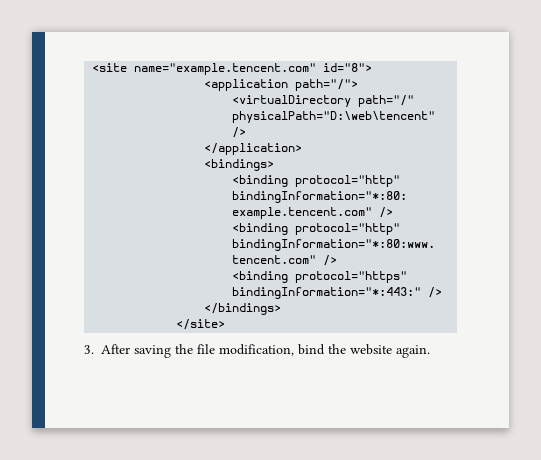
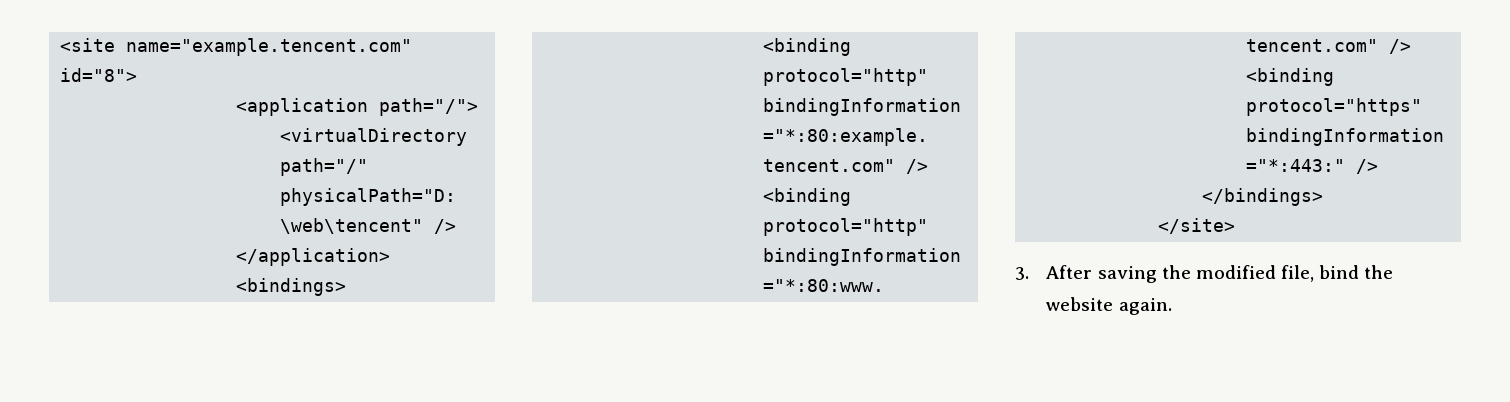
- 3. After saving the file modification, bind the website again.
+ 3. After saving the modified file, bind the website again.

